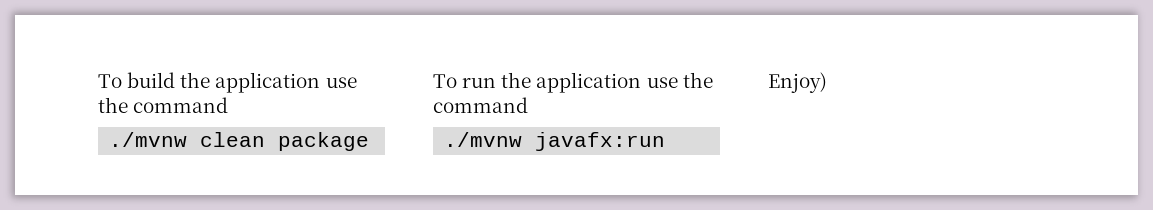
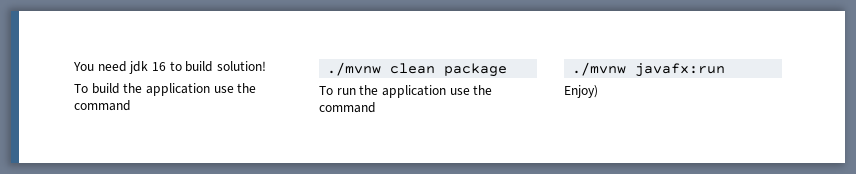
+ You need jdk 16 to build solution!

